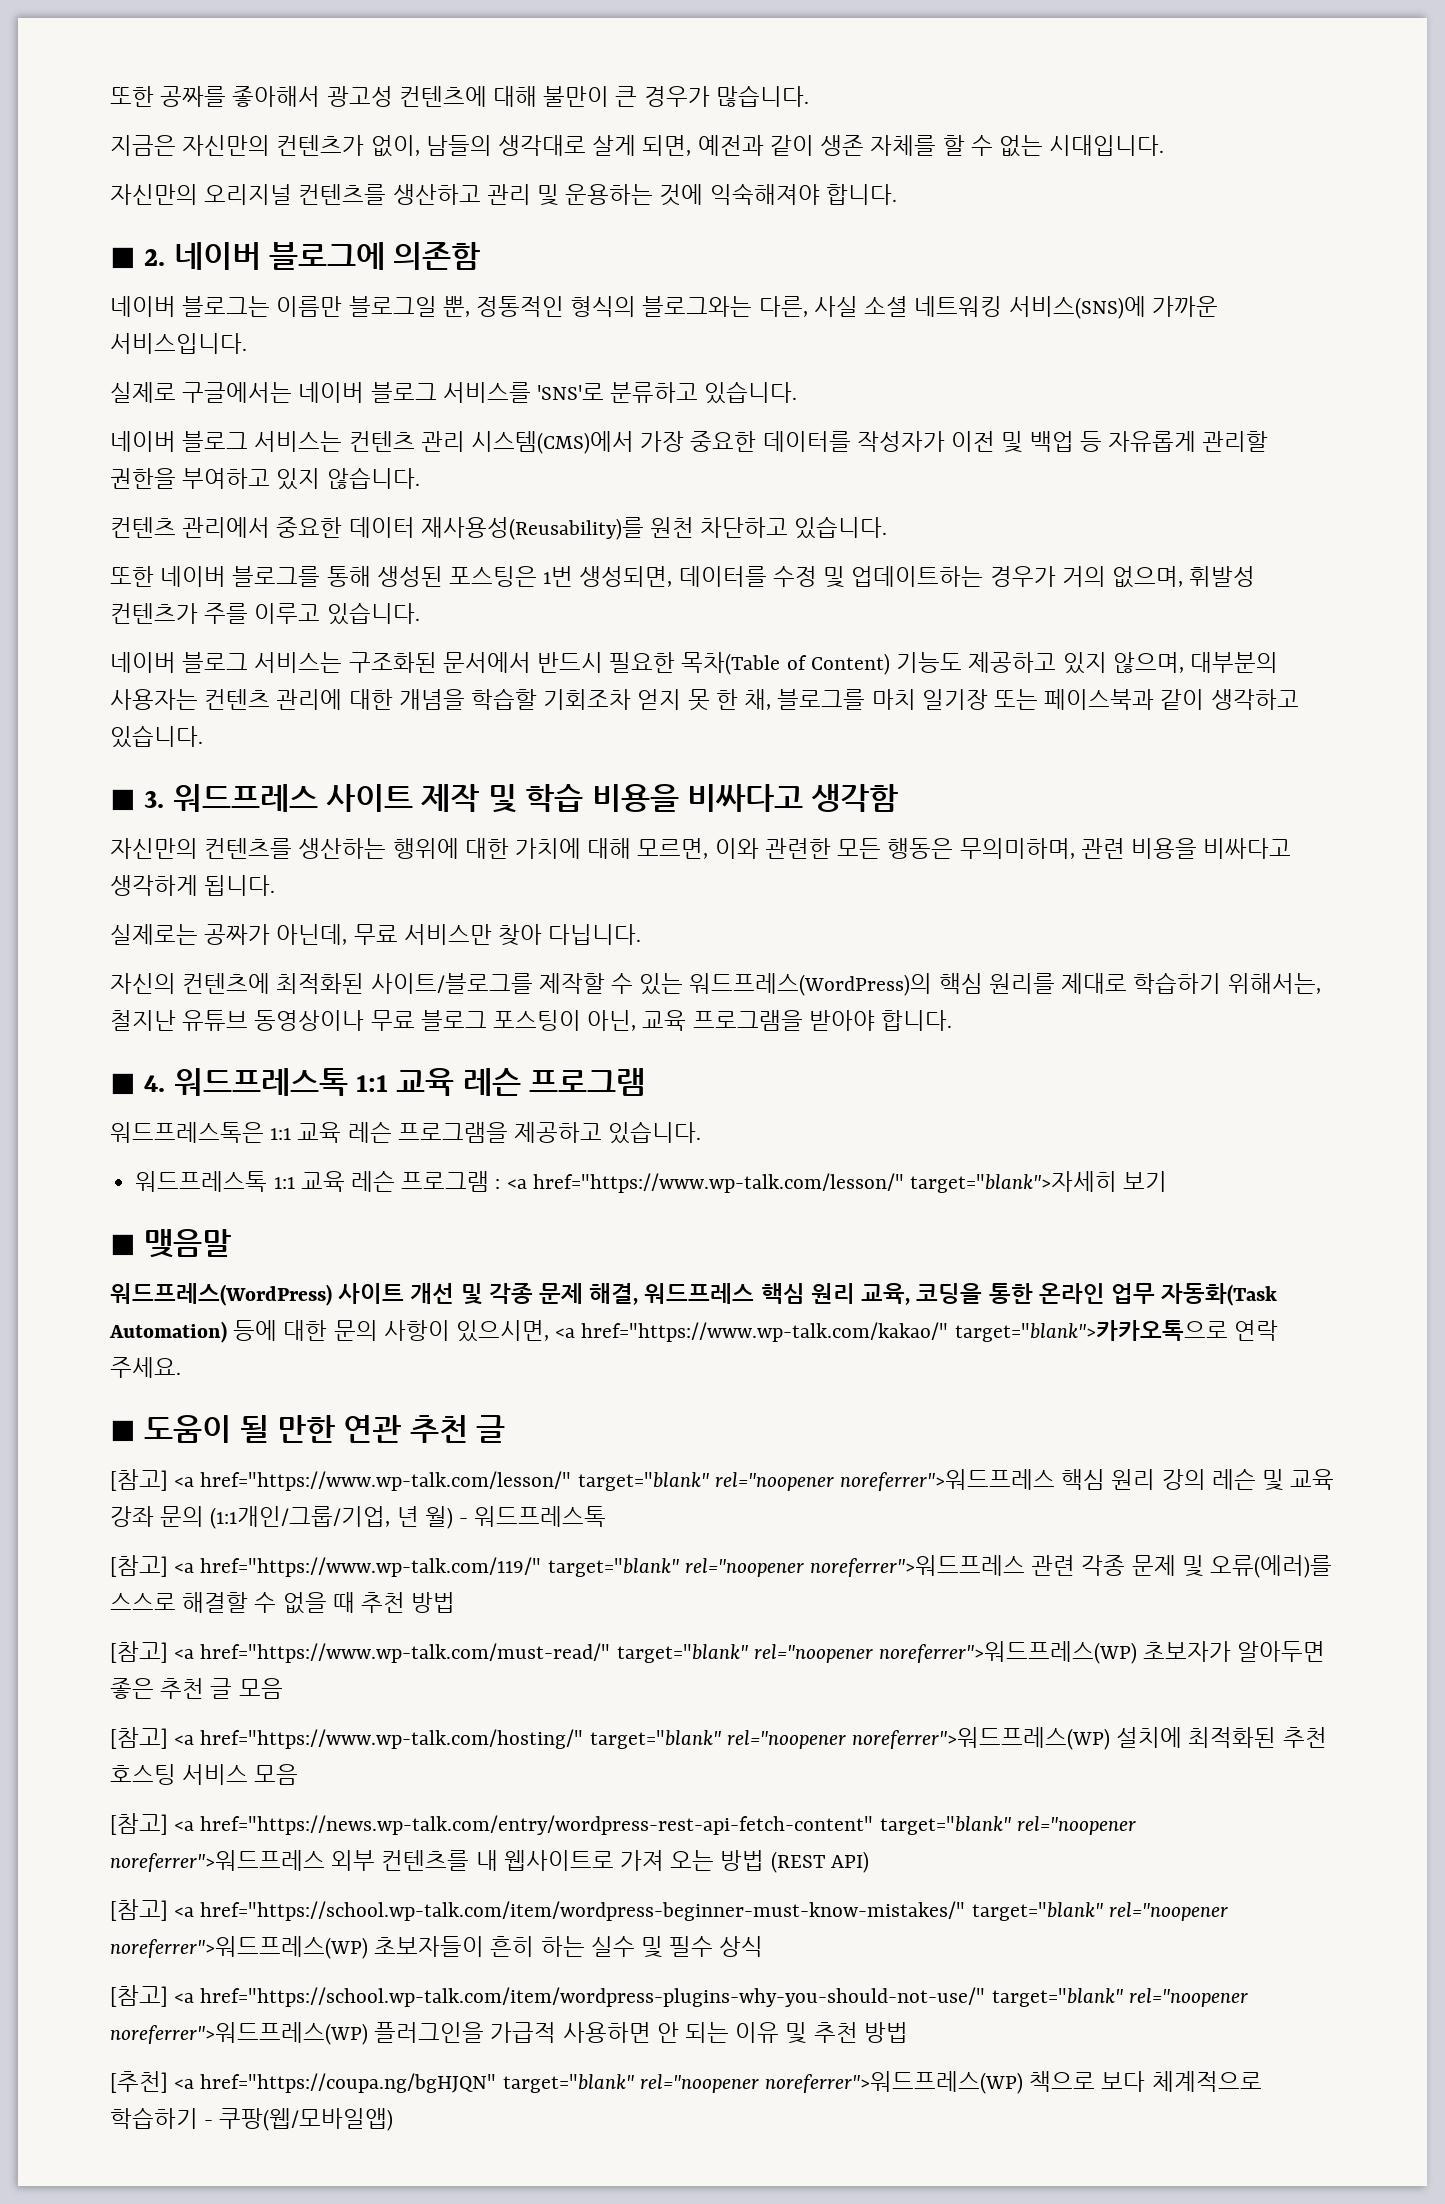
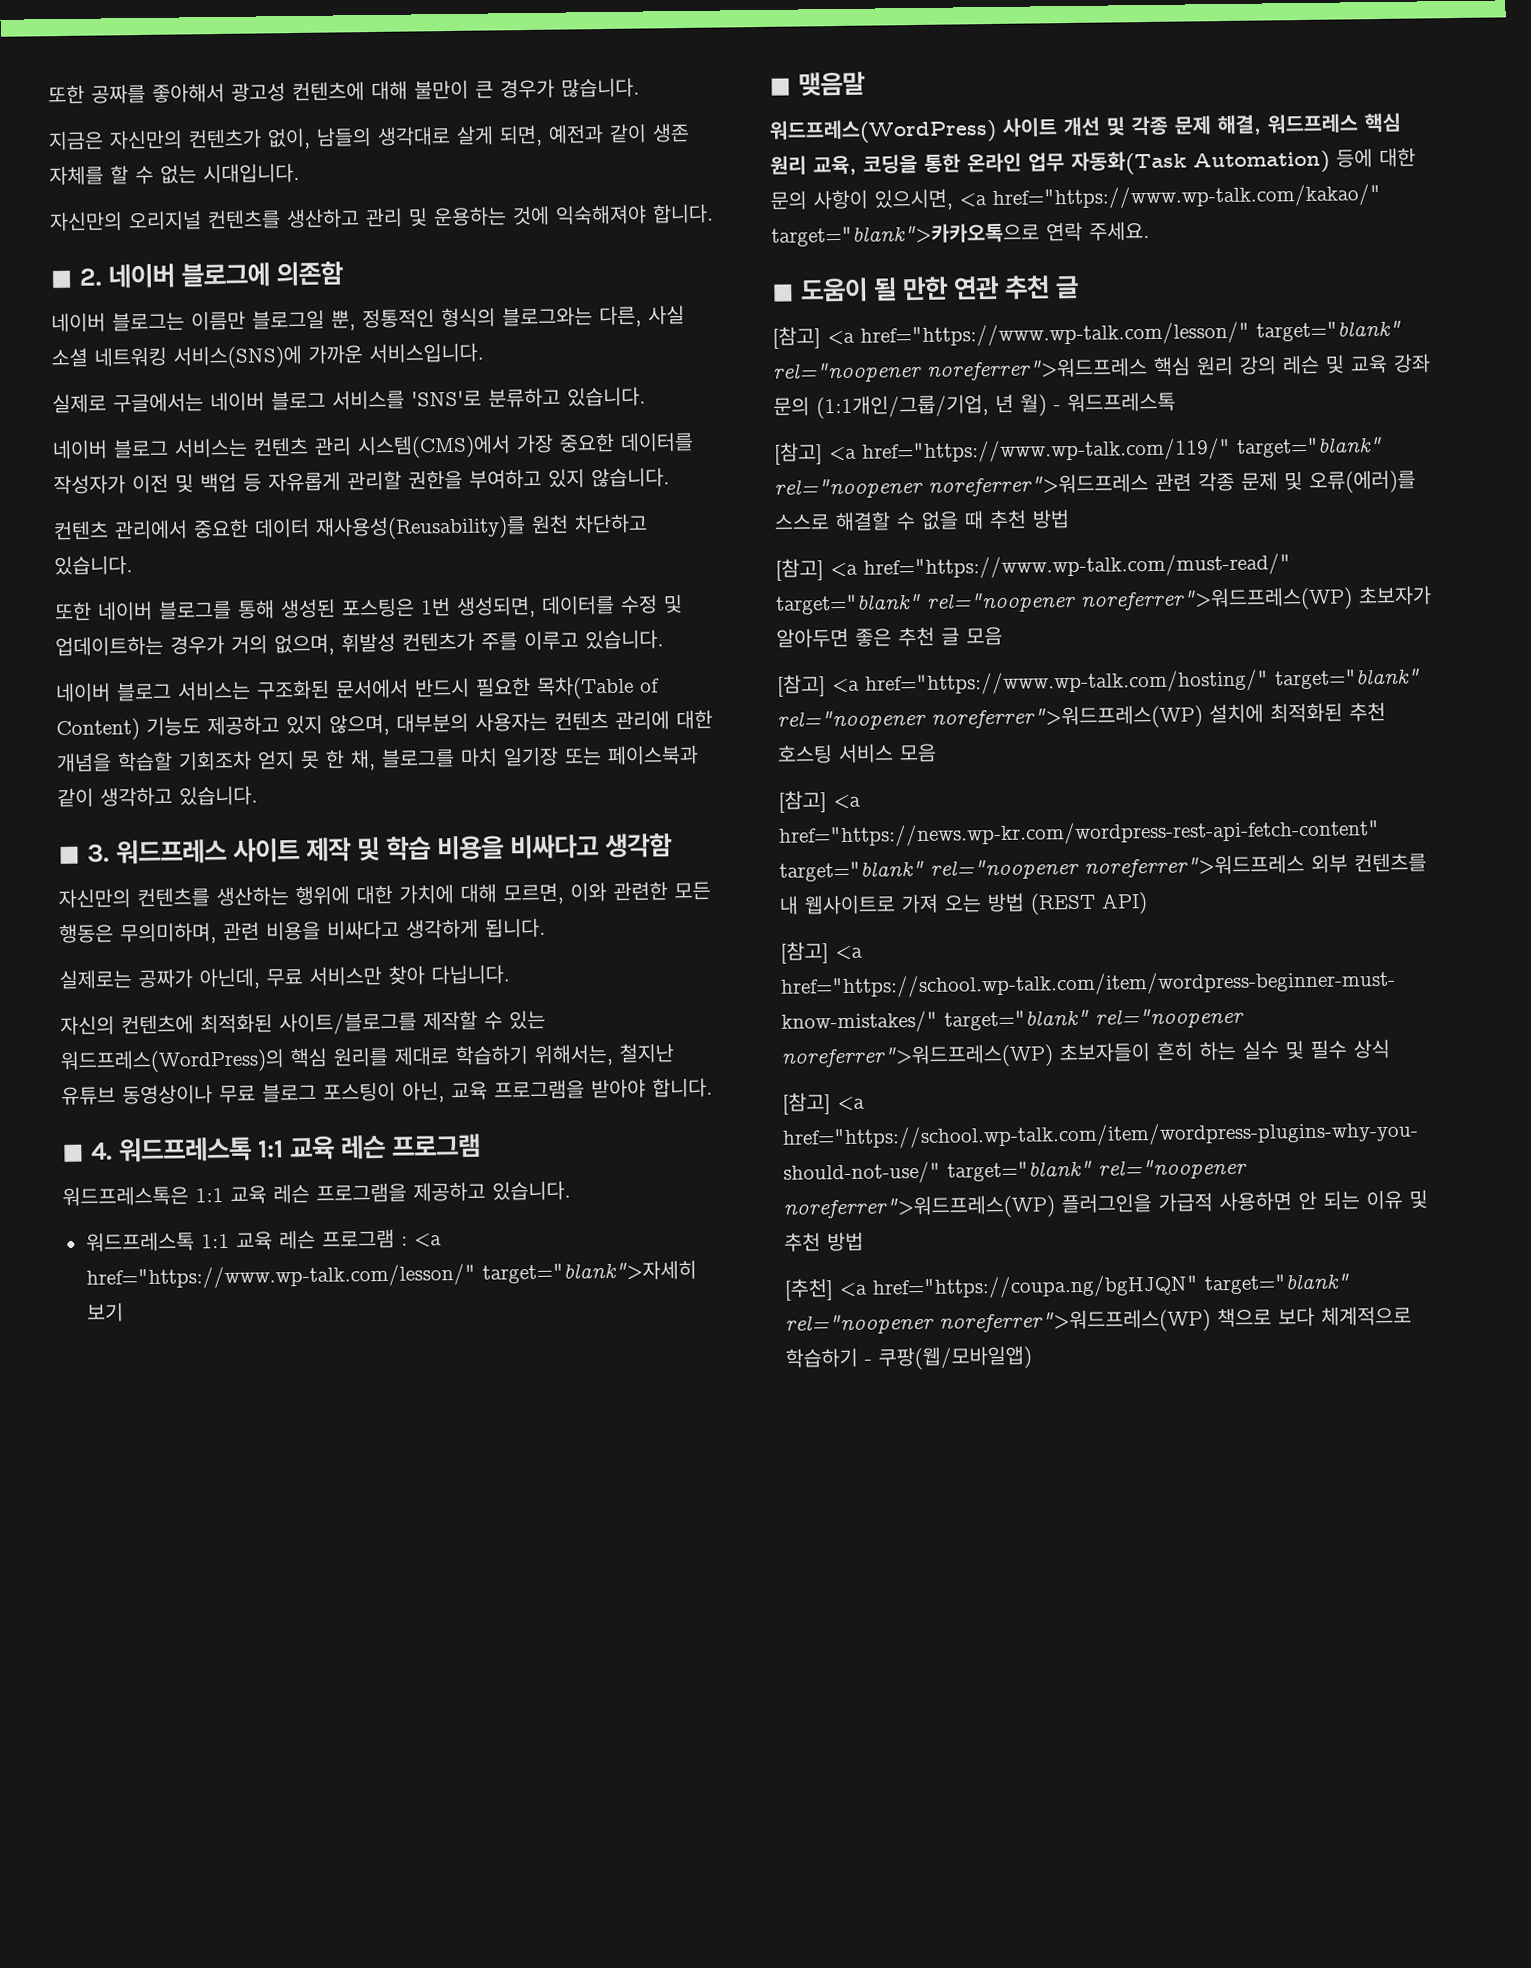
- [참고] <a href="https://news.wp-talk.com/entry/wordpress-rest-api-fetch-content" target="blank" rel="noopener noreferrer">워드프레스 외부 컨텐츠를 내 웹사이트로 가져 오는 방법 (REST API)
+ [참고] <a href="https://news.wp-kr.com/wordpress-rest-api-fetch-content" target="blank" rel="noopener noreferrer">워드프레스 외부 컨텐츠를 내 웹사이트로 가져 오는 방법 (REST API)

